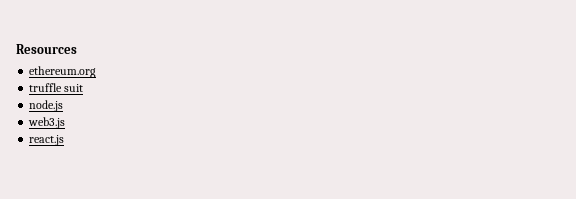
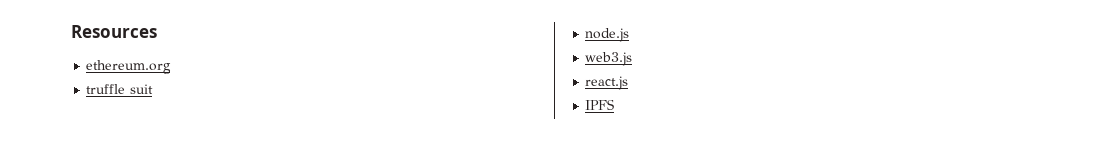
+ IPFS

